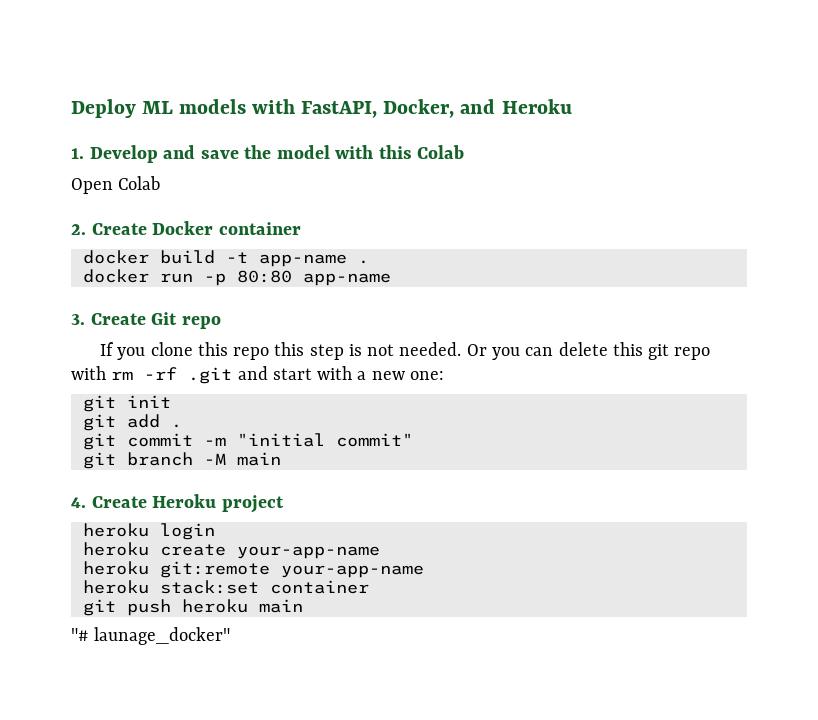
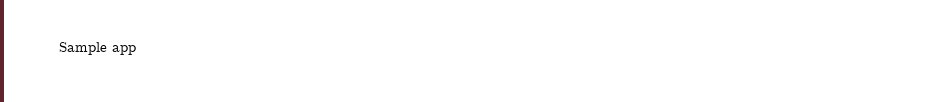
- Deploy ML models with FastAPI, Docker, and Heroku
- 1. Develop and save the model with this Colab
- Open Colab
- 2. Create Docker container
- docker build -t app-name .
- docker run -p 80:80 app-name
- 3. Create Git repo
- If you clone this repo this step is not needed. Or you can delete this git repo with rm -rf .git and start with a new one:
- git init
- git add .
- git commit -m "initial commit"
- git branch -M main
- 4. Create Heroku project
- heroku login
- heroku create your-app-name
- heroku git:remote your-app-name
- heroku stack:set container
- git push heroku main
- "# launage_docker"
+ Sample app

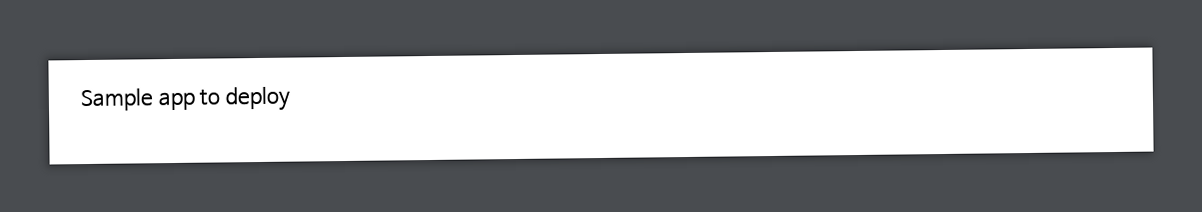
- Sample app
+ Sample app to deploy

